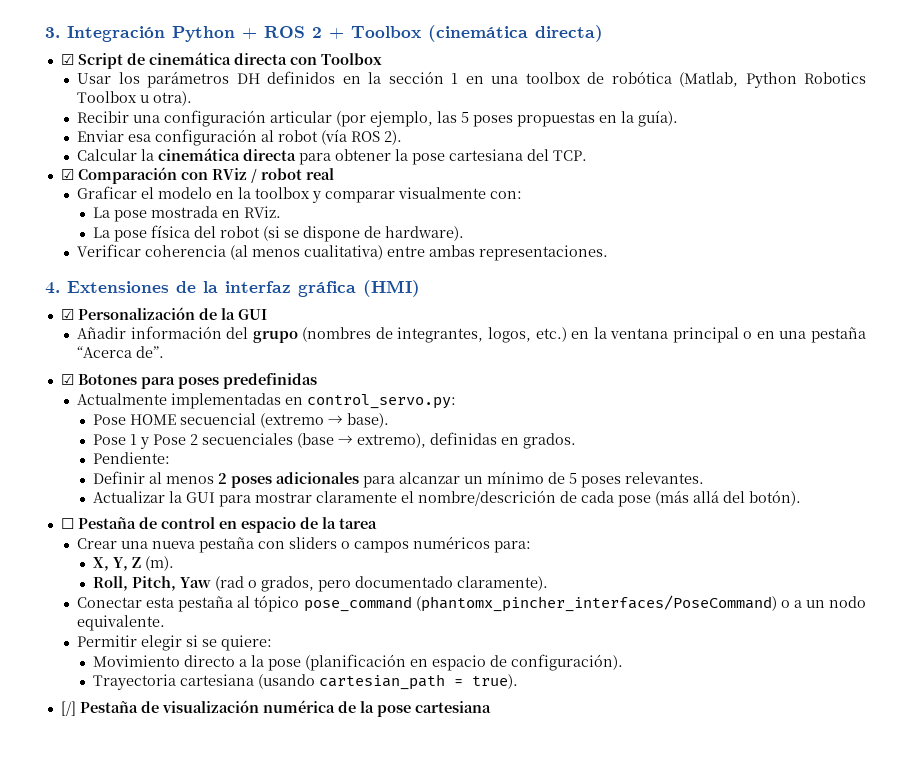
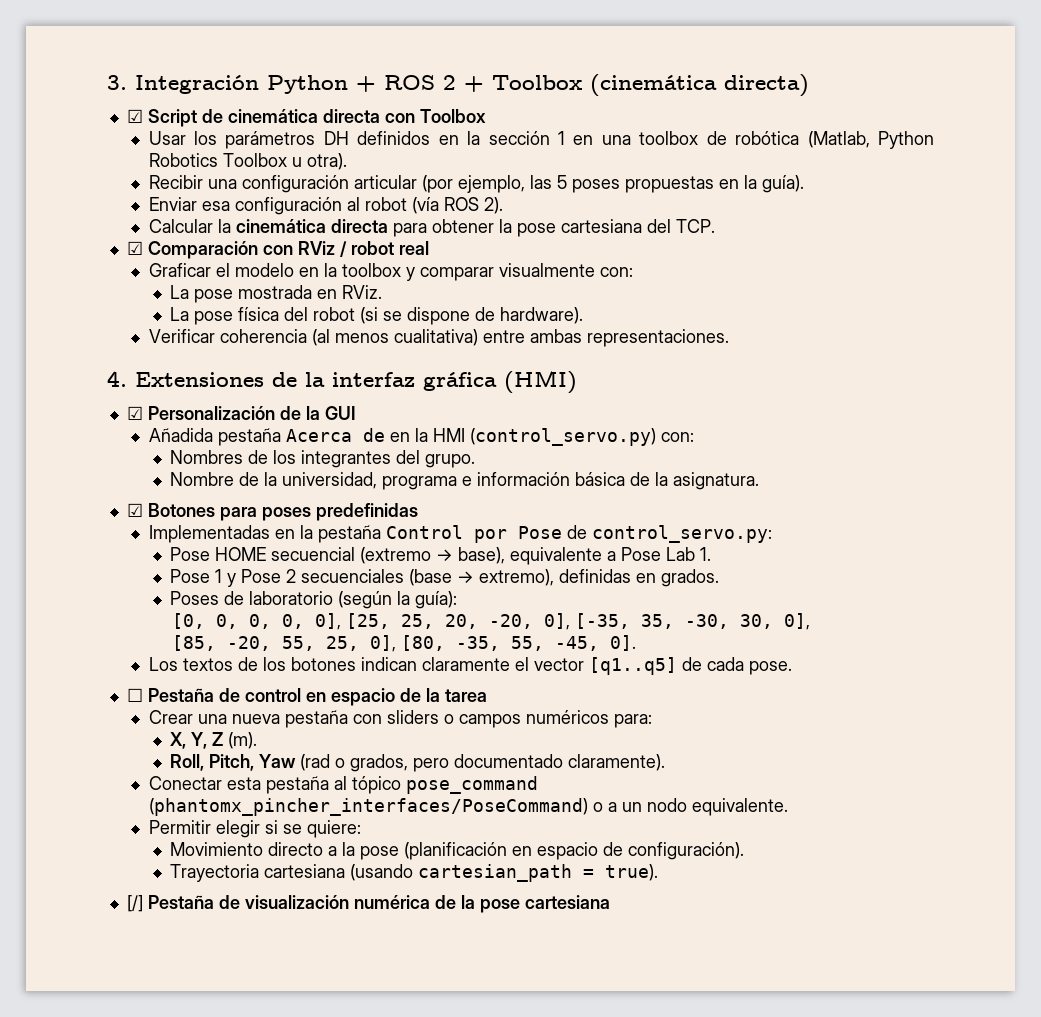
- Añadir información del grupo (nombres de integrantes, logos, etc.) en la ventana principal o en una pestaña “Acerca de”.
+ Añadida pestaña Acerca de en la HMI (control_servo.py) con:
+ Nombres de los integrantes del grupo.
+ Nombre de la universidad, programa e información básica de la asignatura.
- Actualmente implementadas en control_servo.py:
+ Implementadas en la pestaña Control por Pose de control_servo.py:
- Pose HOME secuencial (extremo → base).
+ Pose HOME secuencial (extremo → base), equivalente a Pose Lab 1.
- Pendiente:
- Definir al menos 2 poses adicionales para alcanzar un mínimo de 5 poses relevantes.
- Actualizar la GUI para mostrar claramente el nombre/descrición de cada pose (más allá del botón).
+ Poses de laboratorio (según la guía):
+ [0, 0, 0, 0, 0], [25, 25, 20, -20, 0], [-35, 35, -30, 30, 0],
+ [85, -20, 55, 25, 0], [80, -35, 55, -45, 0].
+ Los textos de los botones indican claramente el vector [q1..q5] de cada pose.

